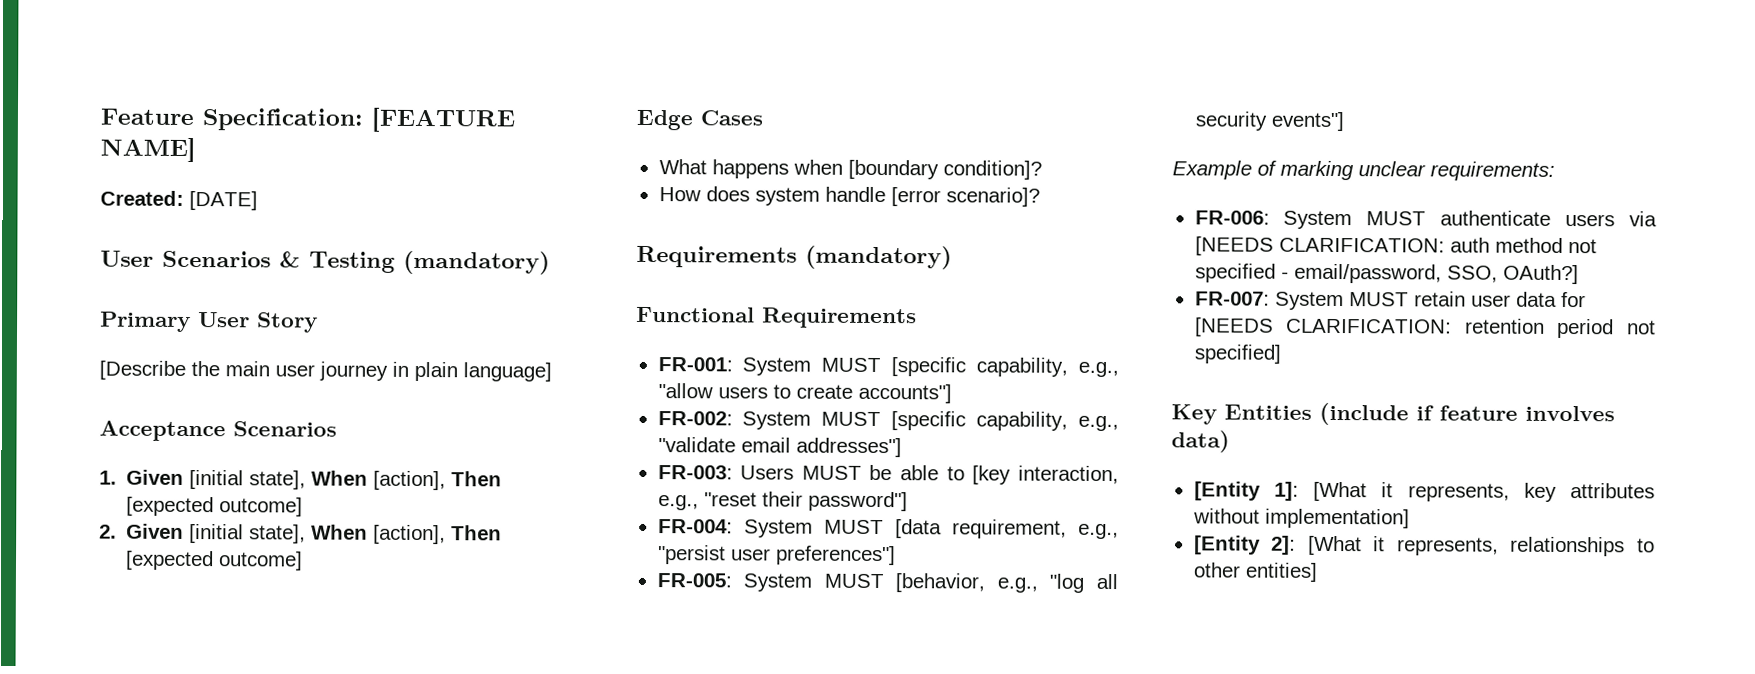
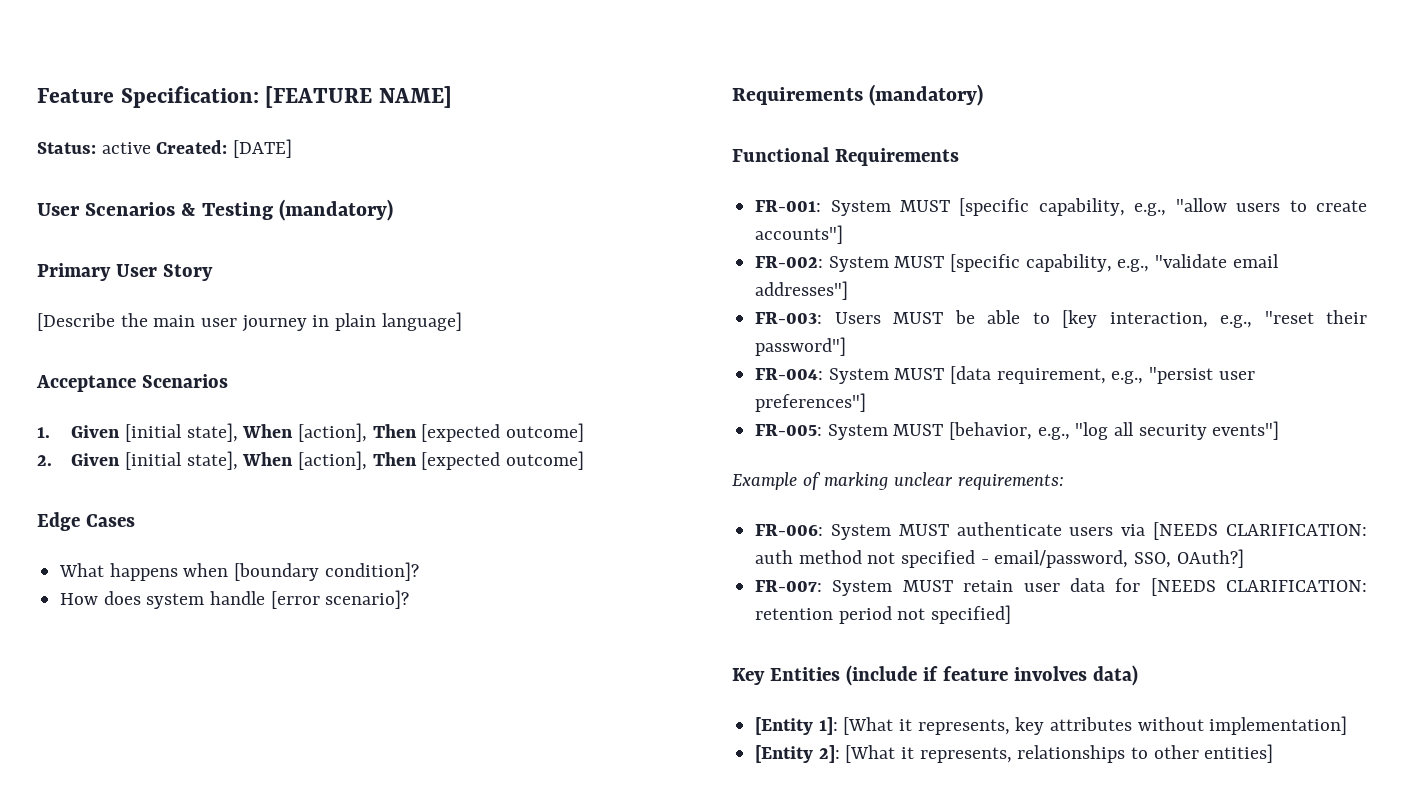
- Created: [DATE]
+ Status: active Created: [DATE]

